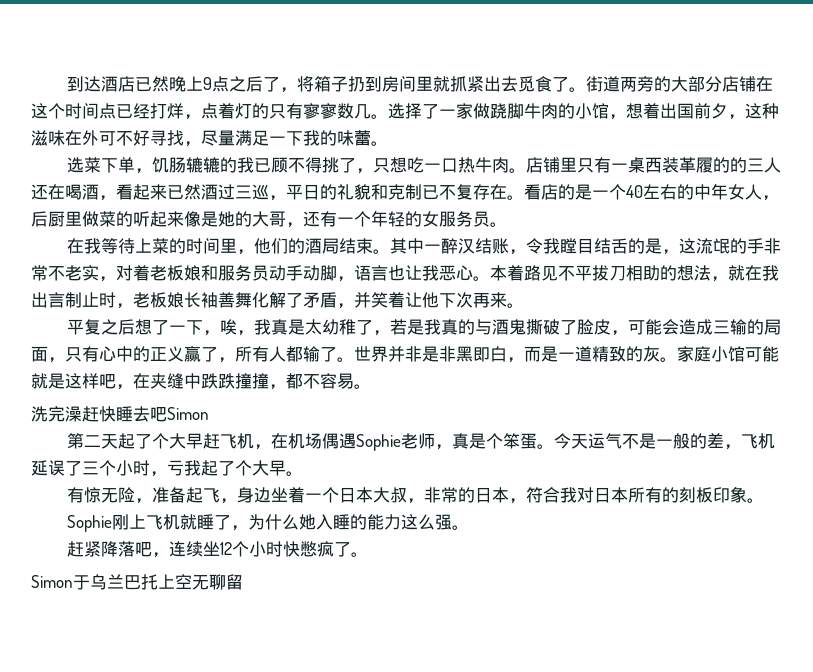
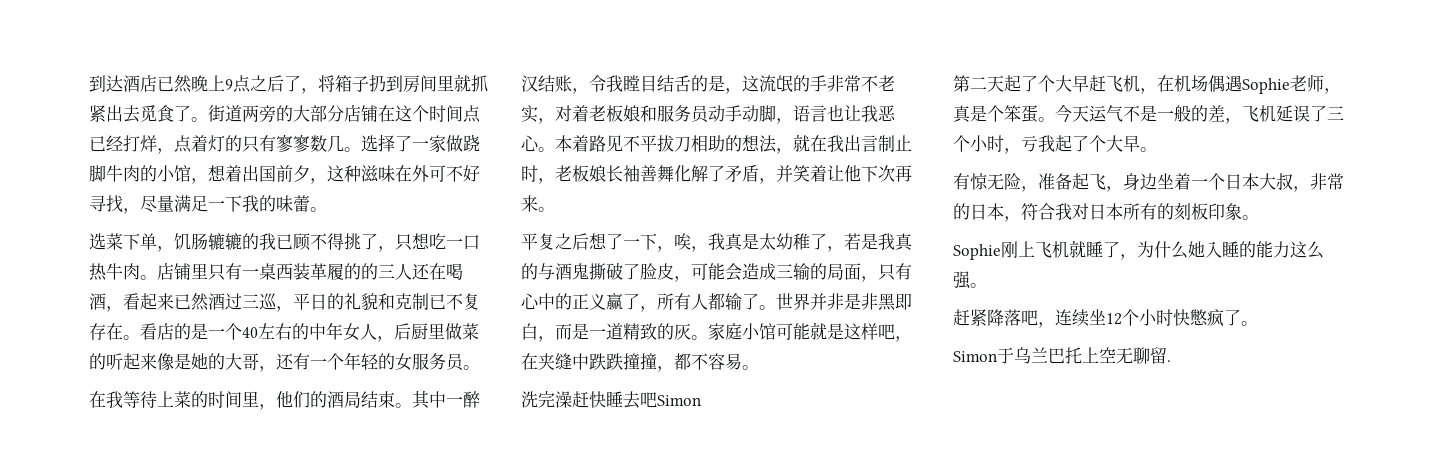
- Simon于乌兰巴托上空无聊留
+ Simon于乌兰巴托上空无聊留.

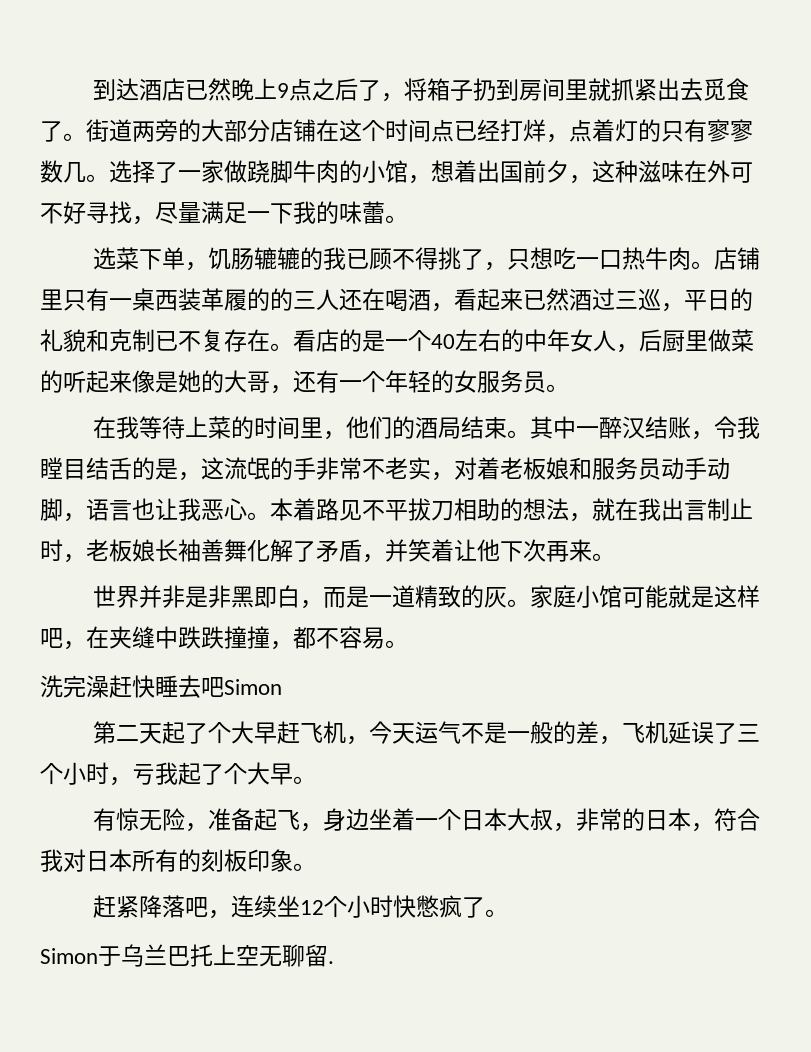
- 平复之后想了一下，唉，我真是太幼稚了，若是我真的与酒鬼撕破了脸皮，可能会造成三输的局面，只有心中的正义赢了，所有人都输了。
- 第二天起了个大早赶飞机，在机场偶遇Sophie老师，真是个笨蛋。今天运气不是一般的差，飞机延误了三个小时，亏我起了个大早。
+ 第二天起了个大早赶飞机，今天运气不是一般的差，飞机延误了三个小时，亏我起了个大早。
- Sophie刚上飞机就睡了，为什么她入睡的能力这么强。

